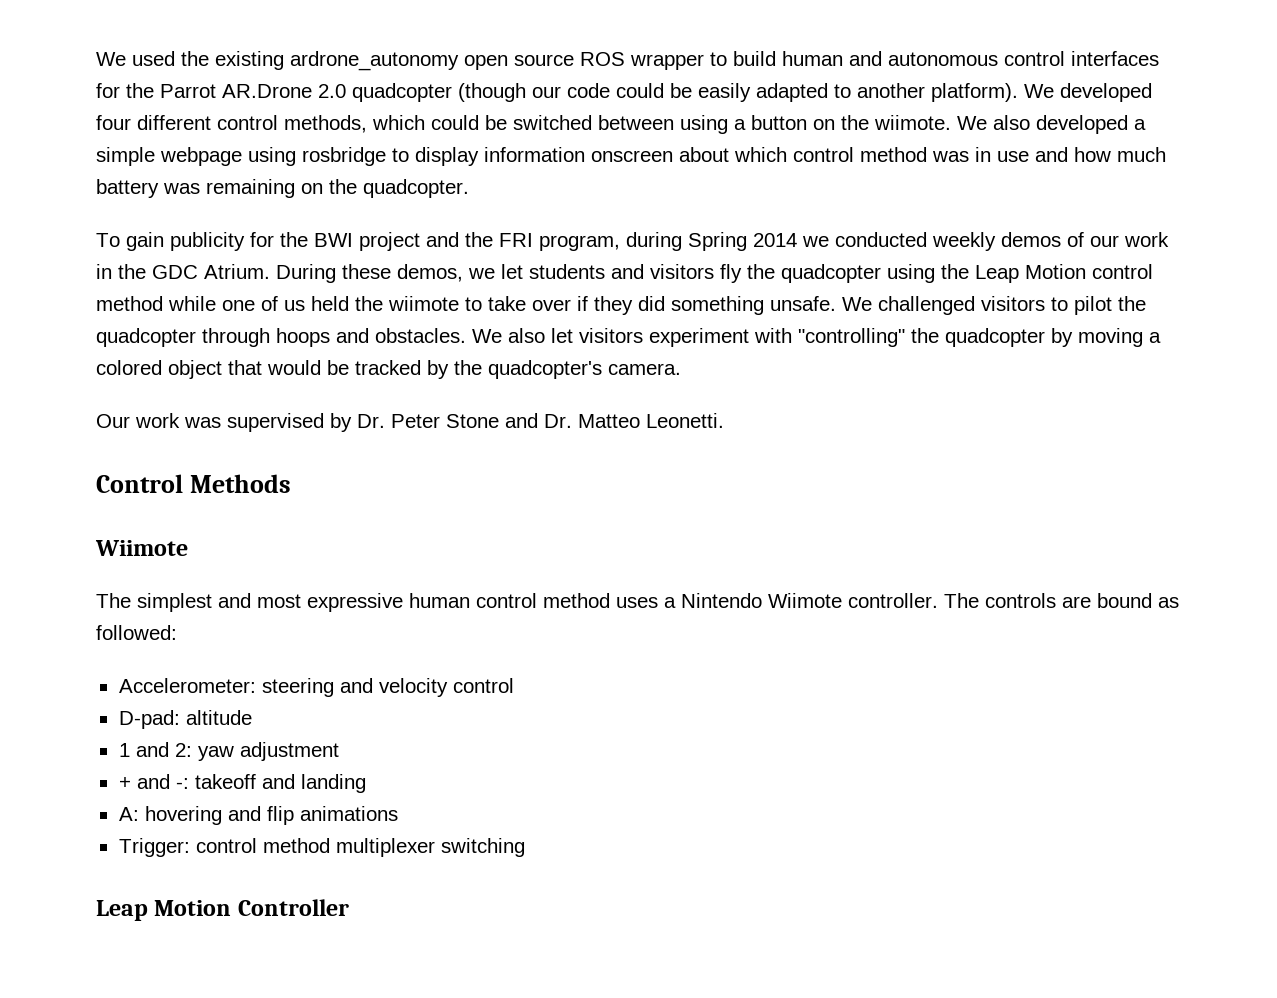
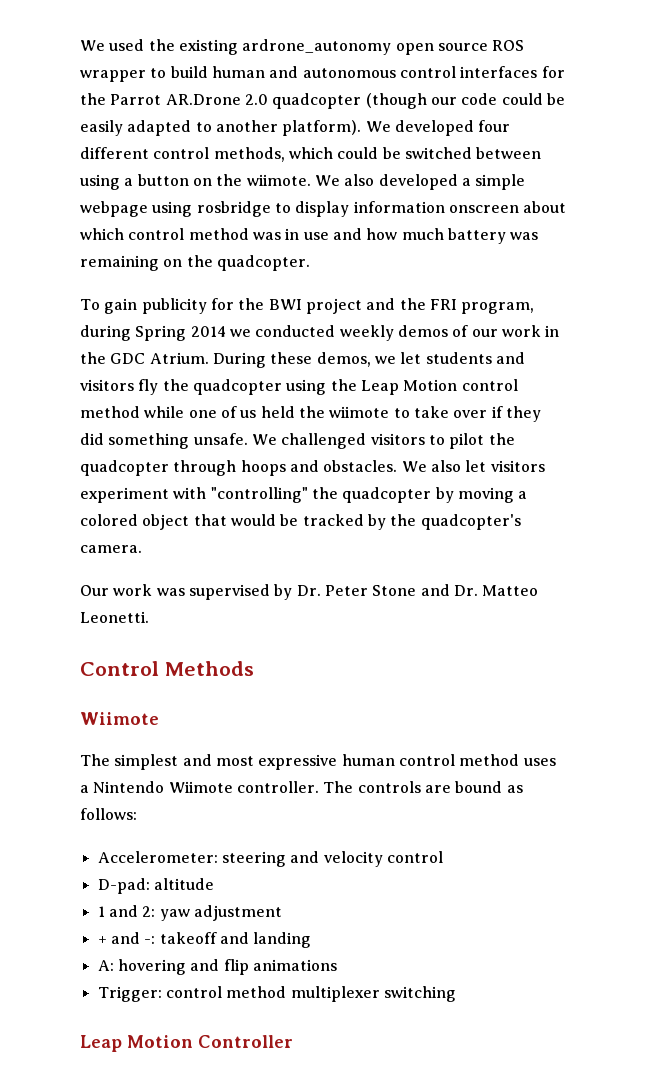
- The controls are bound as followed:
+ The controls are bound as follows:

